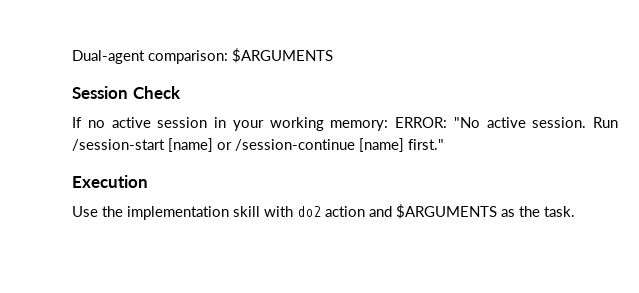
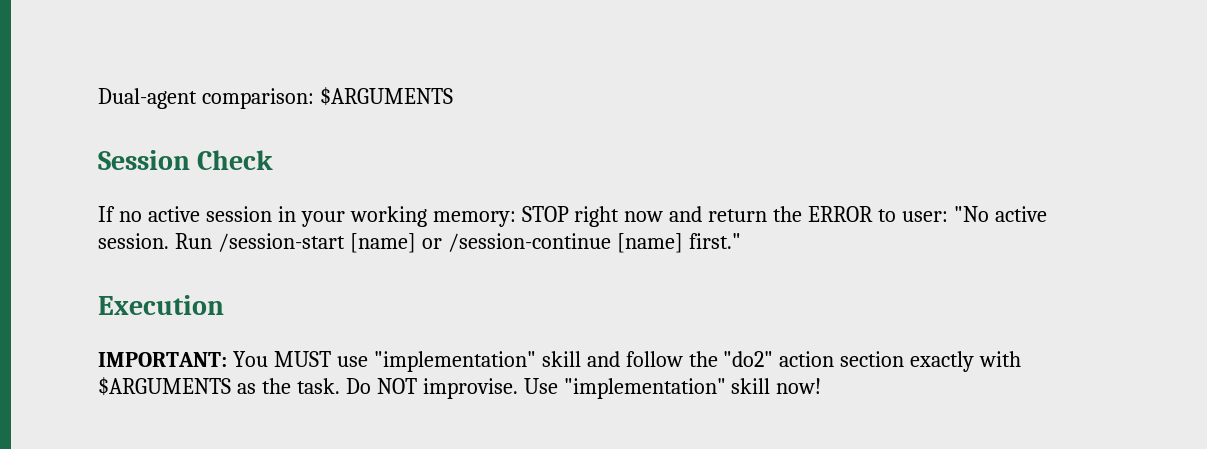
- If no active session in your working memory: ERROR: "No active session.
+ If no active session in your working memory: STOP right now and return the ERROR to user: "No active session.
- Use the implementation skill with do2 action and $ARGUMENTS as the task.
+ IMPORTANT: You MUST use "implementation" skill and follow the "do2" action section exactly with $ARGUMENTS as the task. Do NOT improvise. Use "implementation" skill now!

